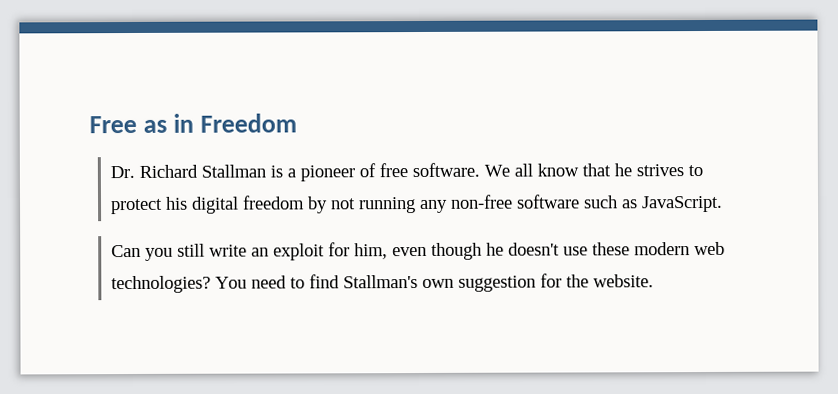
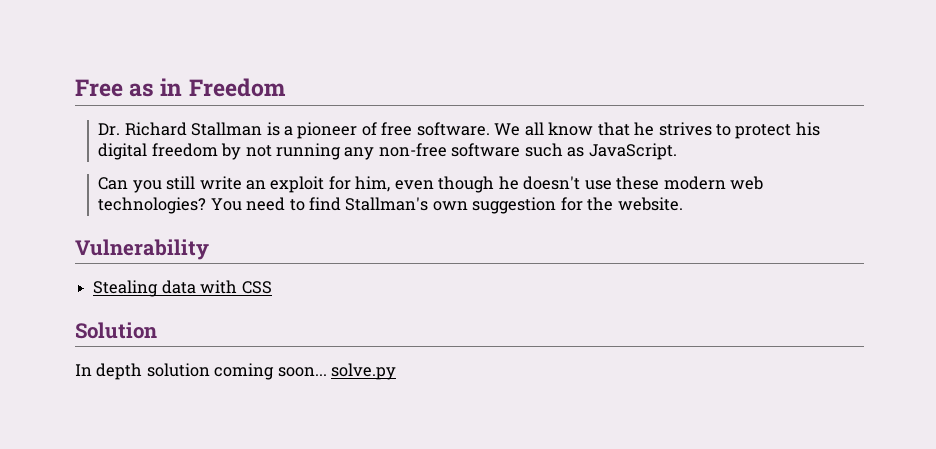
+ Vulnerability
+ Stealing data with CSS
+ Solution
+ In depth solution coming soon... solve.py

